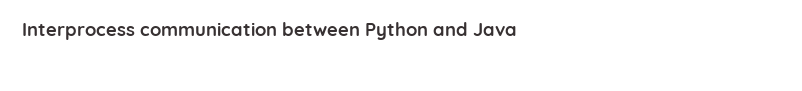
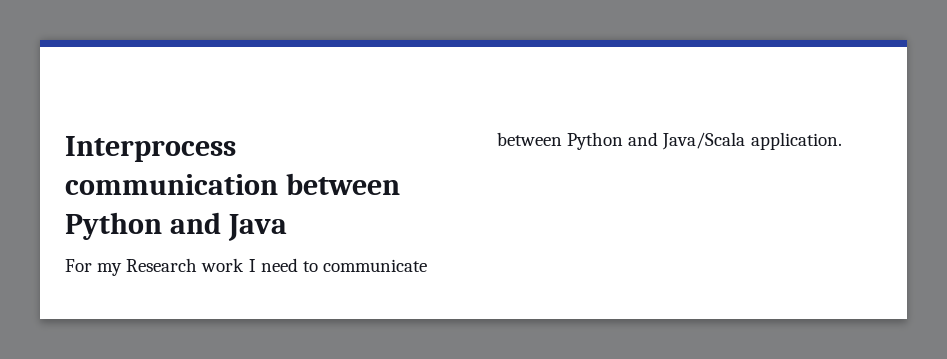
+ For my Research work I need to communicate between Python and Java/Scala application.

